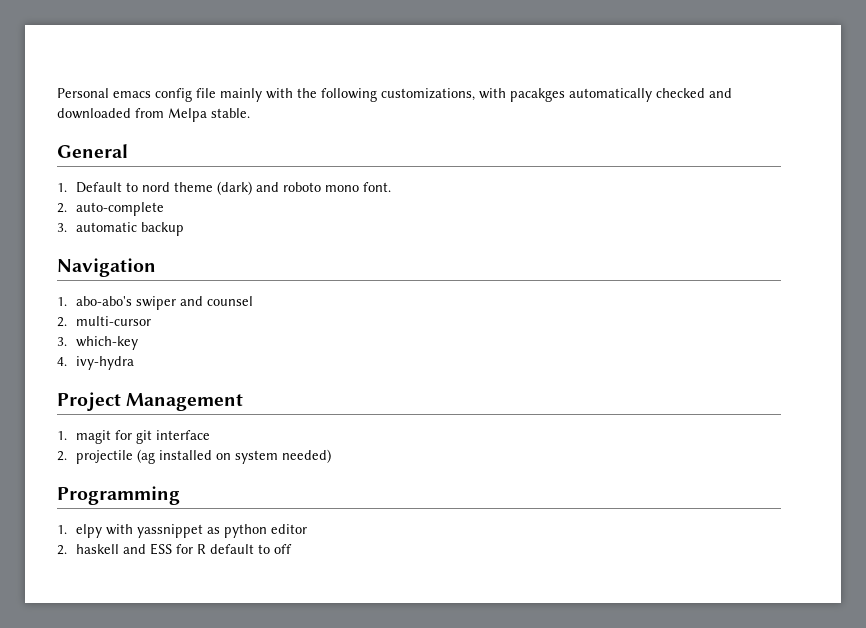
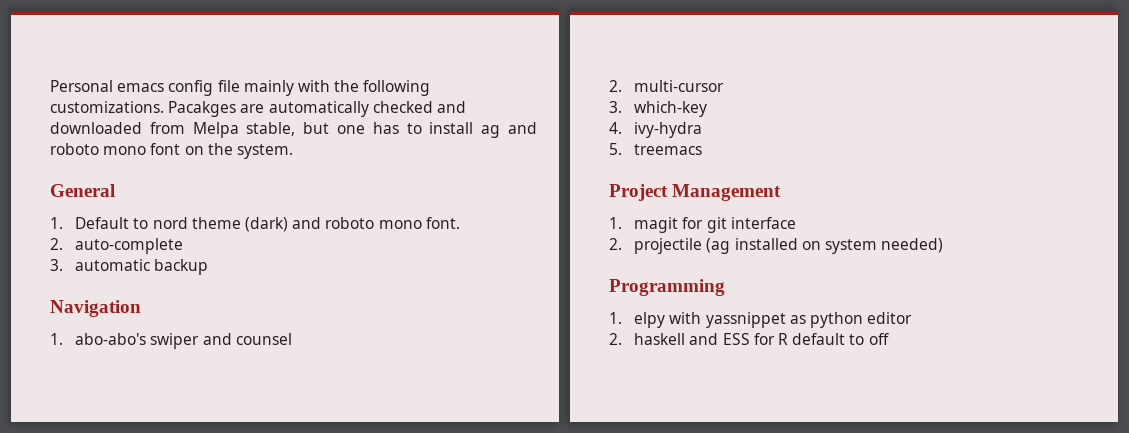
- Personal emacs config file mainly with the following customizations, with pacakges automatically checked and downloaded from Melpa stable.
+ Personal emacs config file mainly with the following customizations. Pacakges are automatically checked and downloaded from Melpa stable, but one has to install ag and roboto mono font on the system.
+ 5. treemacs

